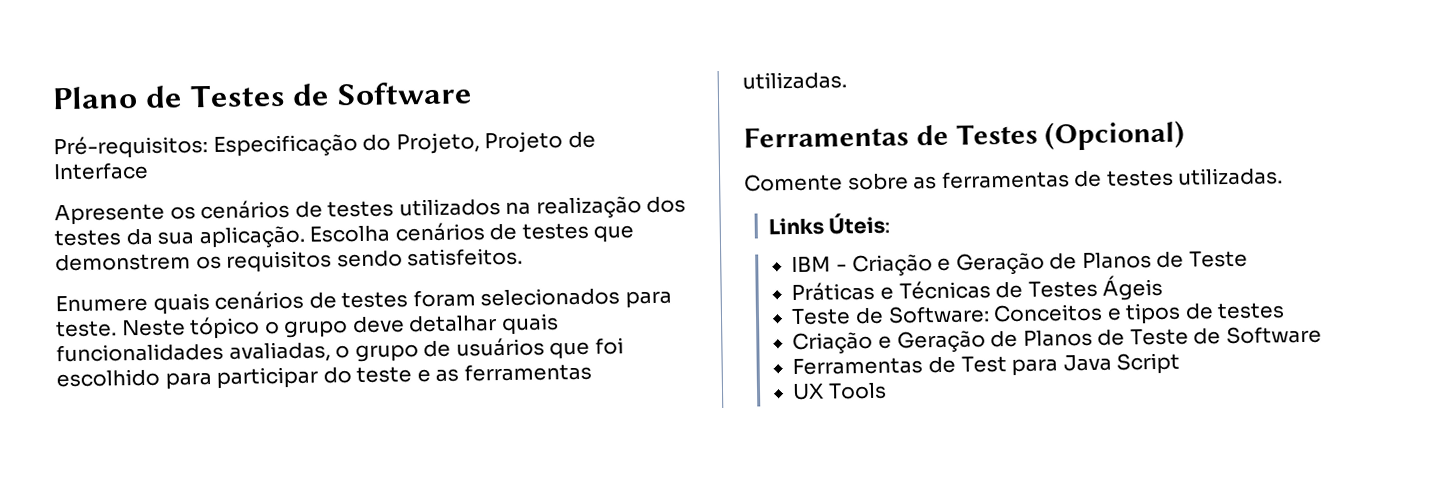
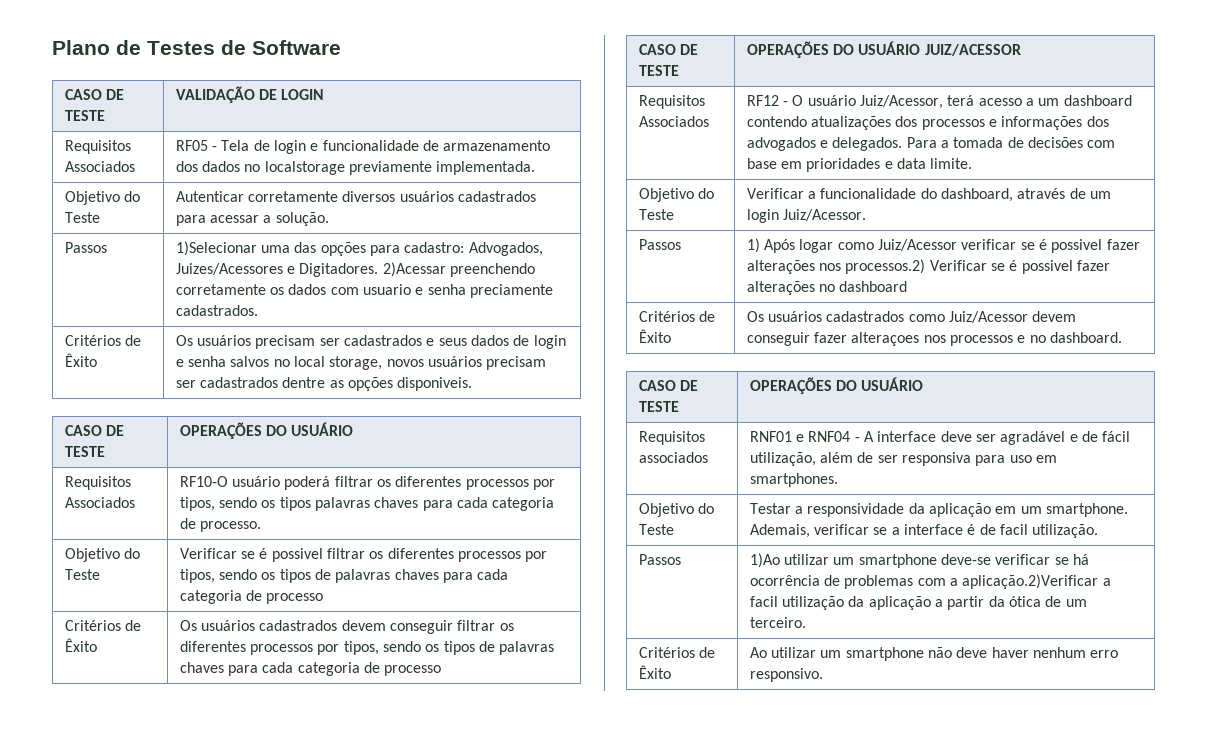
- Pré-requisitos: Especificação do Projeto, Projeto de Interface
- Apresente os cenários de testes utilizados na realização dos testes da sua aplicação. Escolha cenários de testes que demonstrem os requisitos sendo satisfeitos.
- Enumere quais cenários de testes foram selecionados para teste. Neste tópico o grupo deve detalhar quais funcionalidades avaliadas, o grupo de usuários que foi escolhido para participar do teste e as ferramentas utilizadas.
- Ferramentas de Testes (Opcional)
- Comente sobre as ferramentas de testes utilizadas.
- Links Úteis:
- IBM - Criação e Geração de Planos de Teste
- Práticas e Técnicas de Testes Ágeis
- Teste de Software: Conceitos e tipos de testes
- Criação e Geração de Planos de Teste de Software
- Ferramentas de Test para Java Script
- UX Tools
+ CASO DE TESTE | VALIDAÇÃO DE LOGIN
+ Requisitos Associados | RF05 - Tela de login e funcionalidade de armazenamento dos dados no localstorage previamente implementada.
+ Objetivo do Teste | Autenticar corretamente diversos usuários cadastrados para acessar a solução.
+ Passos | 1)Selecionar uma das opções para cadastro: Advogados, Juizes/Acessores e Digitadores. 2)Acessar preenchendo corretamente os dados com usuario e senha preciamente cadastrados.
+ Critérios de Êxito | Os usuários precisam ser cadastrados e seus dados de login e senha salvos no local storage, novos usuários precisam ser cadastrados dentre as opções disponiveis.
+ CASO DE TESTE | OPERAÇÕES DO USUÁRIO
+ Requisitos Associados | RF10-O usuário poderá filtrar os diferentes processos por tipos, sendo os tipos palavras chaves para cada categoria de processo.
+ Objetivo do Teste | Verificar se é possivel filtrar os diferentes processos por tipos, sendo os tipos de palavras chaves para cada categoria de processo
+ Critérios de Êxito | Os usuários cadastrados devem conseguir filtrar os diferentes processos por tipos, sendo os tipos de palavras chaves para cada categoria de processo
+ CASO DE TESTE | OPERAÇÕES DO USUÁRIO JUIZ/ACESSOR
+ Requisitos Associados | RF12 - O usuário Juiz/Acessor, terá acesso a um dashboard contendo atualizações dos processos e informações dos advogados e delegados. Para a tomada de decisões com base em prioridades e data limite.
+ Objetivo do Teste | Verificar a funcionalidade do dashboard, através de um login Juiz/Acessor.
+ Passos | 1) Após logar como Juiz/Acessor verificar se é possivel fazer alterações nos processos.2) Verificar se é possivel fazer alterações no dashboard
+ Critérios de Êxito | Os usuários cadastrados como Juiz/Acessor devem conseguir fazer alteraçoes nos processos e no dashboard.
+ CASO DE TESTE | OPERAÇÕES DO USUÁRIO
+ Requisitos associados | RNF01 e RNF04 - A interface deve ser agradável e de fácil utilização, além de ser responsiva para uso em smartphones.
+ Objetivo do Teste | Testar a responsividade da aplicação em um smartphone. Ademais, verificar se a interface é de facil utilização.
+ Passos | 1)Ao utilizar um smartphone deve-se verificar se há ocorrência de problemas com a aplicação.2)Verificar a facil utilização da aplicação a partir da ótica de um terceiro.
+ Critérios de Êxito | Ao utilizar um smartphone não deve haver nenhum erro responsivo.

